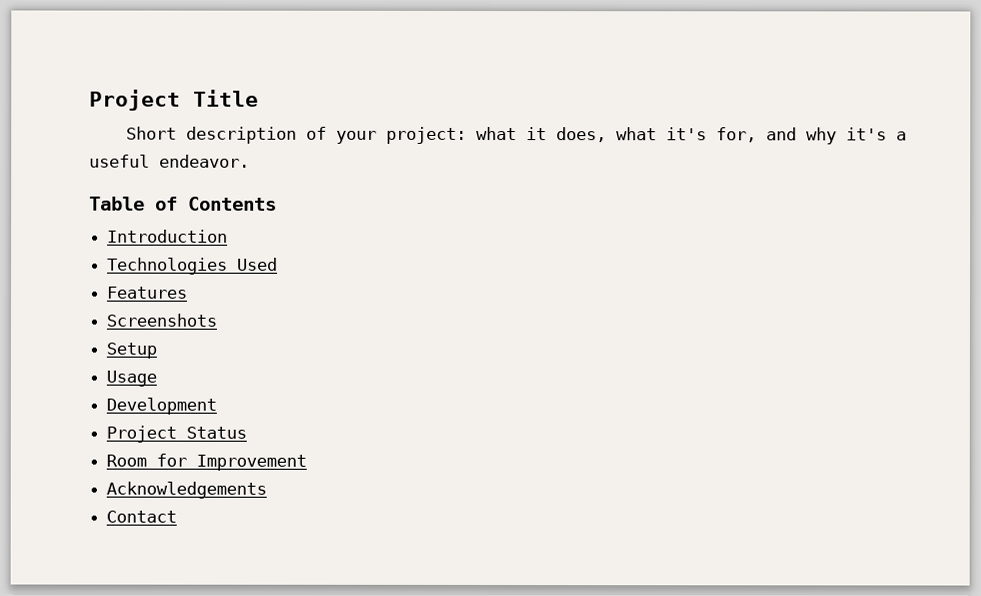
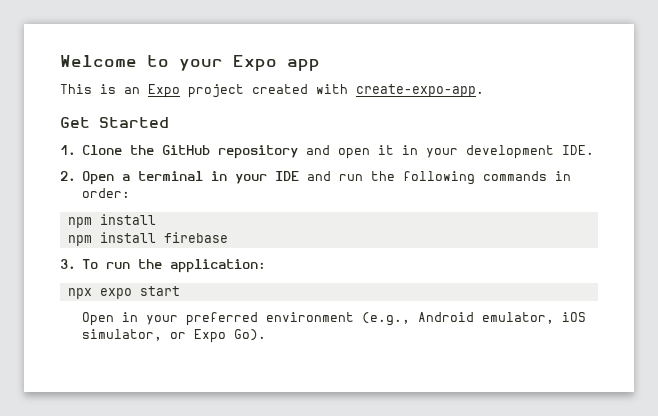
- Project Title
- Short description of your project: what it does, what it's for, and why it's a useful endeavor.
- Table of Contents
- Introduction
- Technologies Used
- Features
- Screenshots
- Setup
- Usage
- Development
- Project Status
- Room for Improvement
- Acknowledgements
- Contact
+ Welcome to your Expo app
+ This is an Expo project created with create-expo-app.
+ Get Started
+ 1. Clone the GitHub repository and open it in your development IDE.
+ 2. Open a terminal in your IDE and run the following commands in order:
+ npm install
+ npm install firebase
+ 3. To run the application:
+ npx expo start
+ Open in your preferred environment (e.g., Android emulator, iOS simulator, or Expo Go).

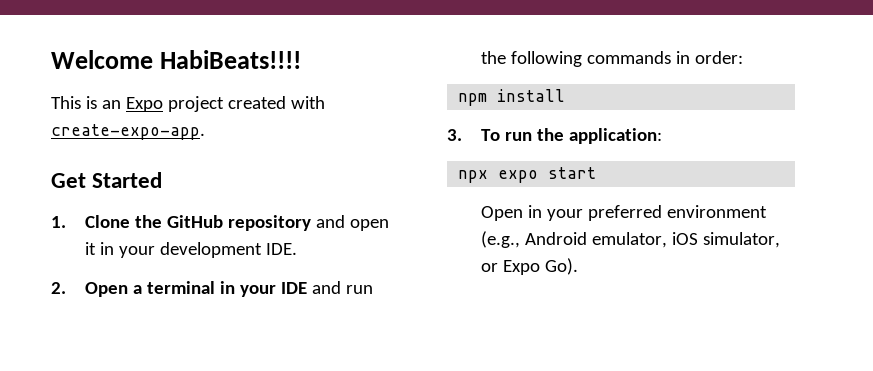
- Welcome to your Expo app
+ Welcome HabiBeats!!!!
- npm install firebase

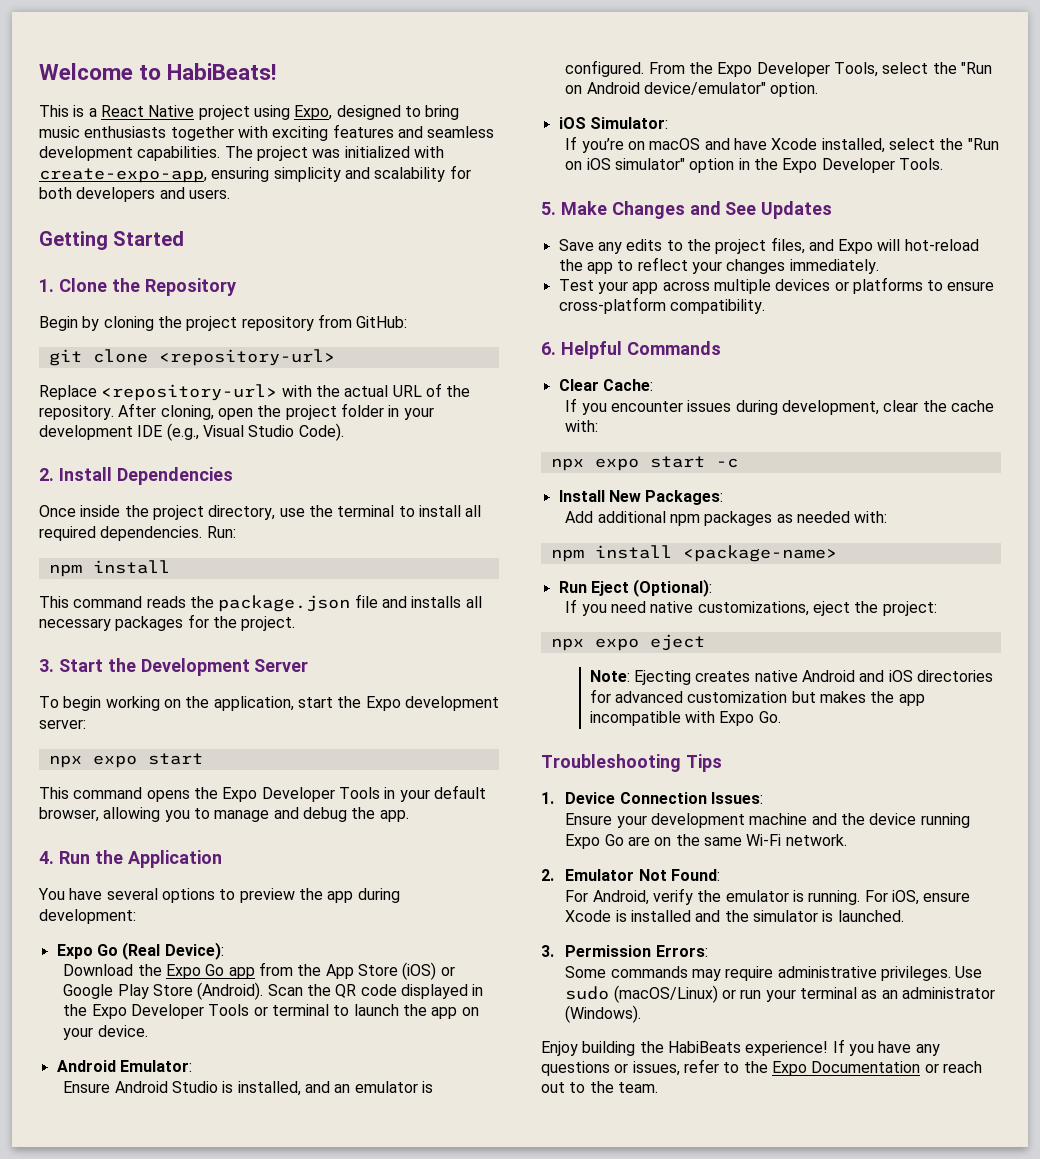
- Welcome HabiBeats!!!!
+ Welcome to HabiBeats!
- This is an Expo project created with create-expo-app.
- Get Started
- 1. Clone the GitHub repository and open it in your development IDE.
- 2. Open a terminal in your IDE and run the following commands in order:
+ This is a React Native project using Expo, designed to bring music enthusiasts together with exciting features and seamless development capabilities. The project was initialized with create-expo-app, ensuring simplicity and scalability for both developers and users.
+ Getting Started
+ 1. Clone the Repository
+ Begin by cloning the project repository from GitHub:
+ git clone <repository-url>
+ Replace <repository-url> with the actual URL of the repository. After cloning, open the project folder in your development IDE (e.g., Visual Studio Code).
+ 2. Install Dependencies
+ Once inside the project directory, use the terminal to install all required dependencies. Run:
  npm install
- 3. To run the application:
+ This command reads the package.json file and installs all necessary packages for the project.
+ 3. Start the Development Server
+ To begin working on the application, start the Expo development server:
  npx expo start
- Open in your preferred environment (e.g., Android emulator, iOS simulator, or Expo Go).
+ This command opens the Expo Developer Tools in your default browser, allowing you to manage and debug the app.
+ 4. Run the Application
+ You have several options to preview the app during development:
+ Expo Go (Real Device):
+ Download the Expo Go app from the App Store (iOS) or Google Play Store (Android). Scan the QR code displayed in the Expo Developer Tools or terminal to launch the app on your device.
+ Android Emulator:
+ Ensure Android Studio is installed, and an emulator is configured. From the Expo Developer Tools, select the "Run on Android device/emulator" option.
+ iOS Simulator:
+ If you’re on macOS and have Xcode installed, select the "Run on iOS simulator" option in the Expo Developer Tools.
+ 5. Make Changes and See Updates
+ Save any edits to the project files, and Expo will hot-reload the app to reflect your changes immediately.
+ Test your app across multiple devices or platforms to ensure cross-platform compatibility.
+ 6. Helpful Commands
+ Clear Cache:
+ If you encounter issues during development, clear the cache with:
+ npx expo start -c
+ Install New Packages:
+ Add additional npm packages as needed with:
+ npm install <package-name>
+ Run Eject (Optional):
+ If you need native customizations, eject the project:
+ npx expo eject
+ Note: Ejecting creates native Android and iOS directories for advanced customization but makes the app incompatible with Expo Go.
+ Troubleshooting Tips
+ 1. Device Connection Issues:
+ Ensure your development machine and the device running Expo Go are on the same Wi-Fi network.
+ 2. Emulator Not Found:
+ For Android, verify the emulator is running. For iOS, ensure Xcode is installed and the simulator is launched.
+ 3. Permission Errors:
+ Some commands may require administrative privileges. Use sudo (macOS/Linux) or run your terminal as an administrator (Windows).
+ Enjoy building the HabiBeats experience! If you have any questions or issues, refer to the Expo Documentation or reach out to the team.

